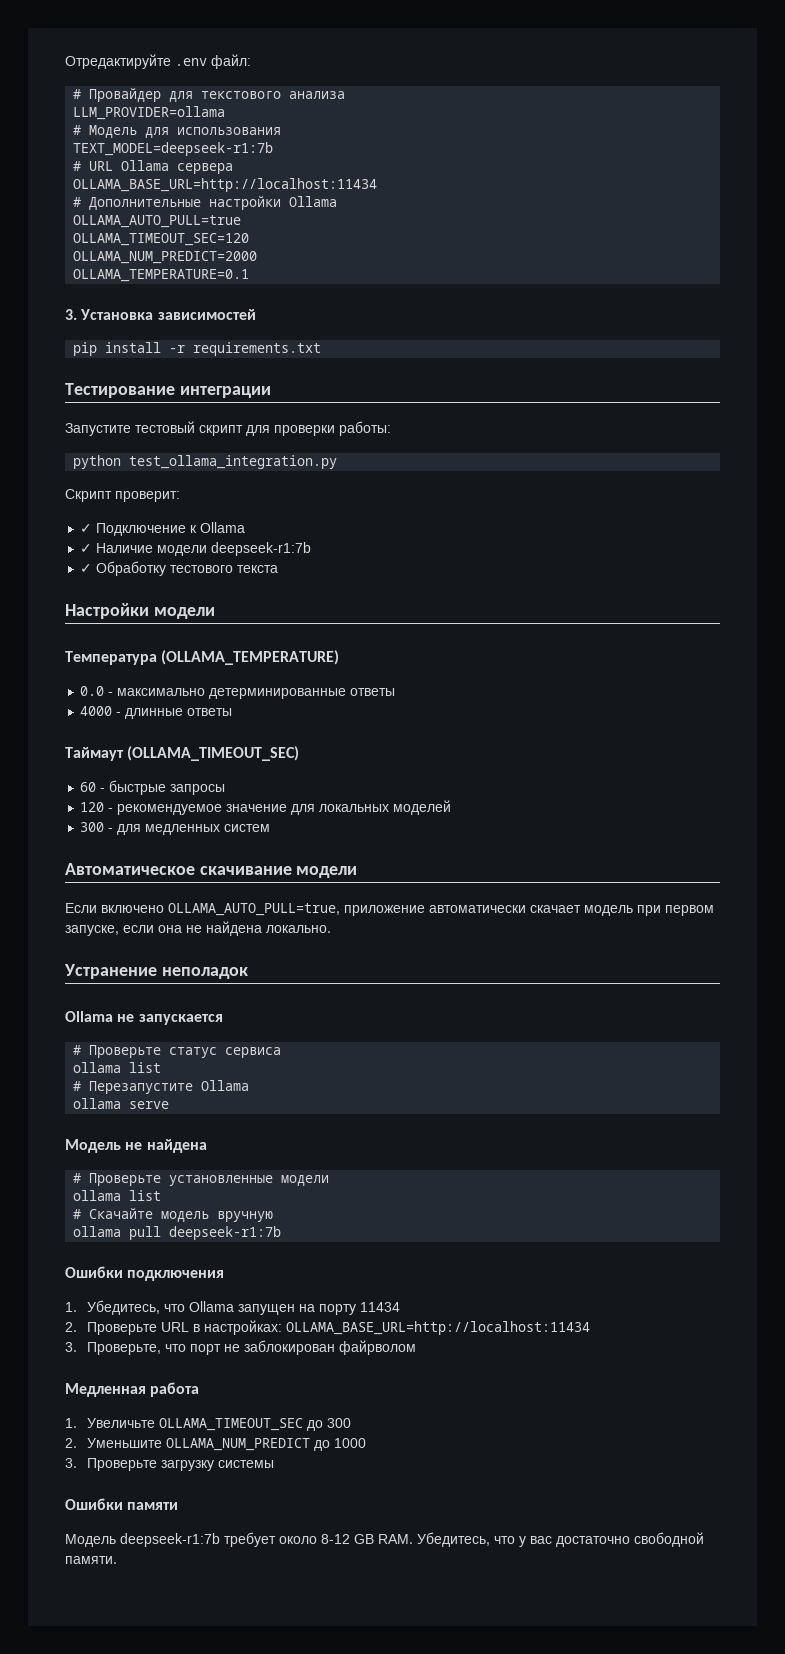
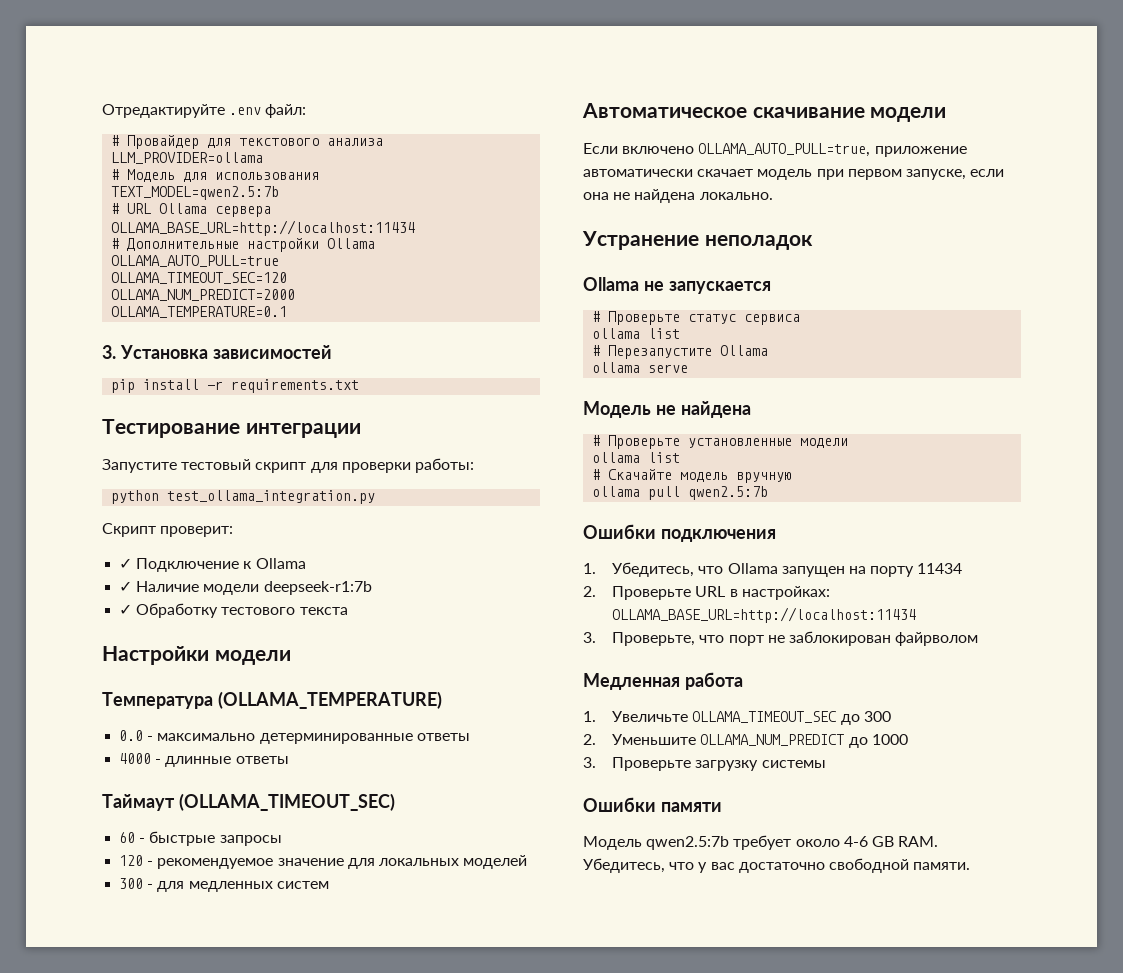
- TEXT_MODEL=deepseek-r1:7b
+ TEXT_MODEL=qwen2.5:7b
- ollama pull deepseek-r1:7b
+ ollama pull qwen2.5:7b
- Модель deepseek-r1:7b требует около 8-12 GB RAM. Убедитесь, что у вас достаточно свободной памяти.
+ Модель qwen2.5:7b требует около 4-6 GB RAM. Убедитесь, что у вас достаточно свободной памяти.

